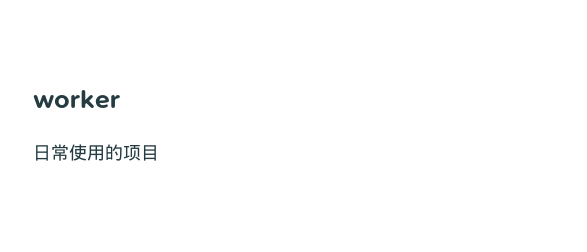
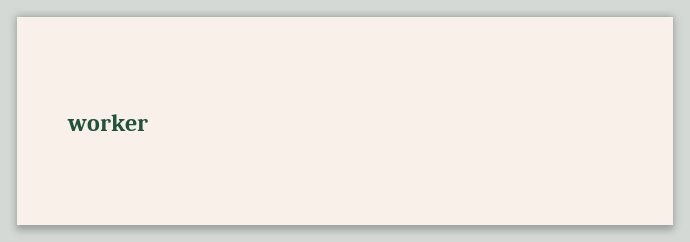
- 日常使用的项目

